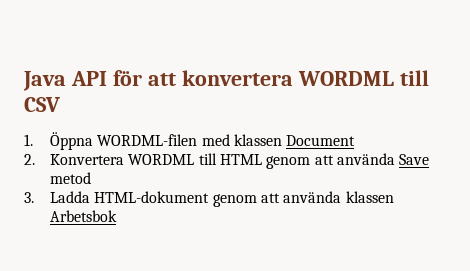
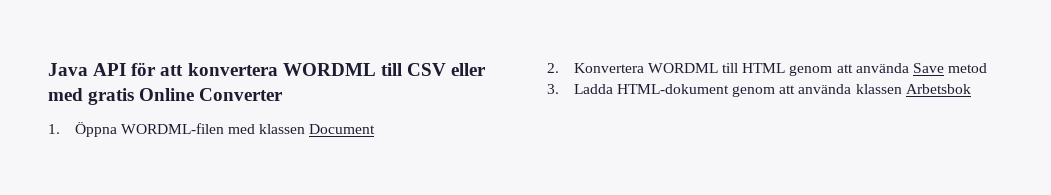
- Java API för att konvertera WORDML till CSV
+ Java API för att konvertera WORDML till CSV eller med gratis Online Converter

